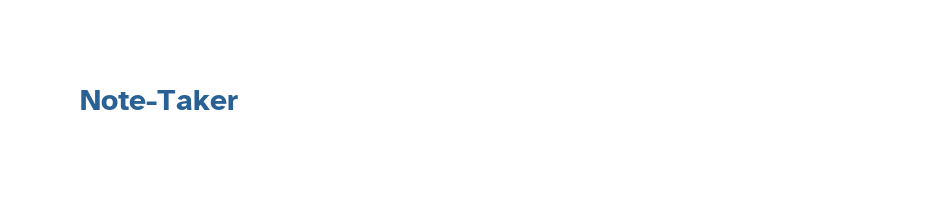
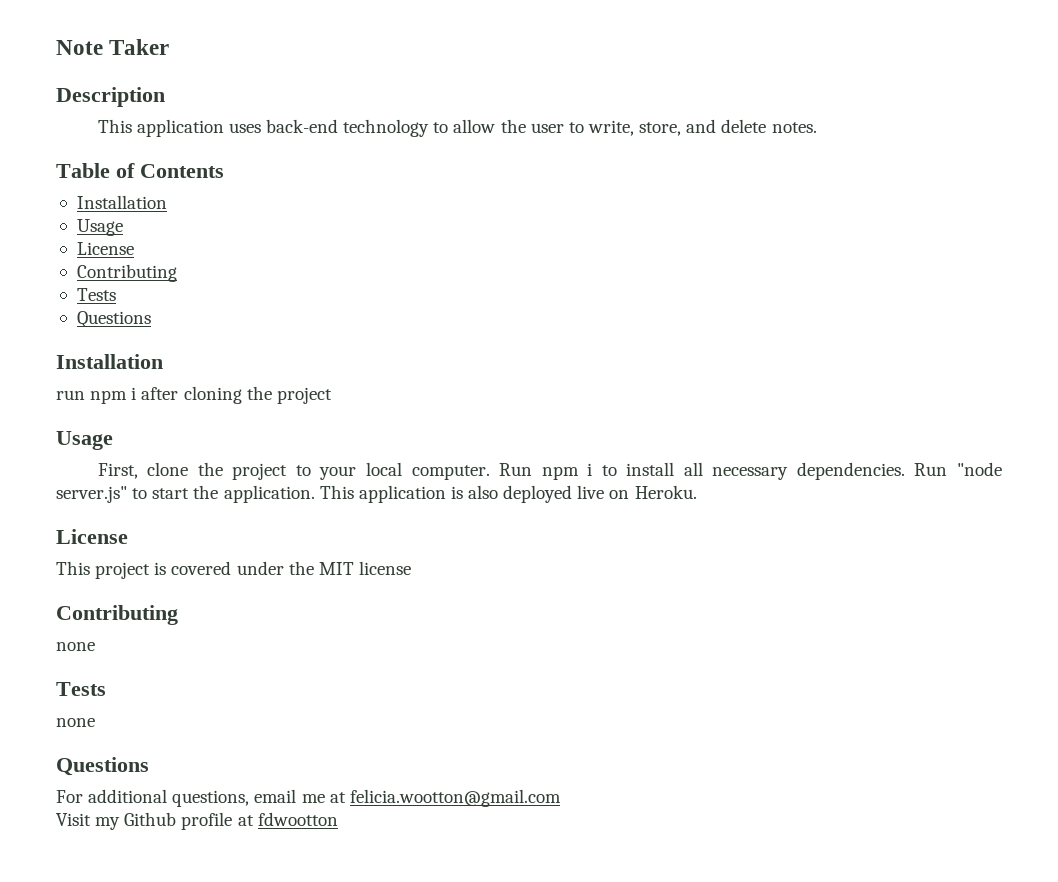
- Note-Taker
+ Note Taker
+ Description
+ This application uses back-end technology to allow the user to write, store, and delete notes.
+ Table of Contents
+ Installation
+ Usage
+ License
+ Contributing
+ Tests
+ Questions
+ Installation
+ run npm i after cloning the project
+ Usage
+ First, clone the project to your local computer. Run npm i to install all necessary dependencies. Run "node server.js" to start the application. This application is also deployed live on Heroku.
+ License
+ This project is covered under the MIT license
+ Contributing
+ none
+ Tests
+ none
+ Questions
+ For additional questions, email me at felicia.wootton@gmail.com
+ Visit my Github profile at fdwootton

